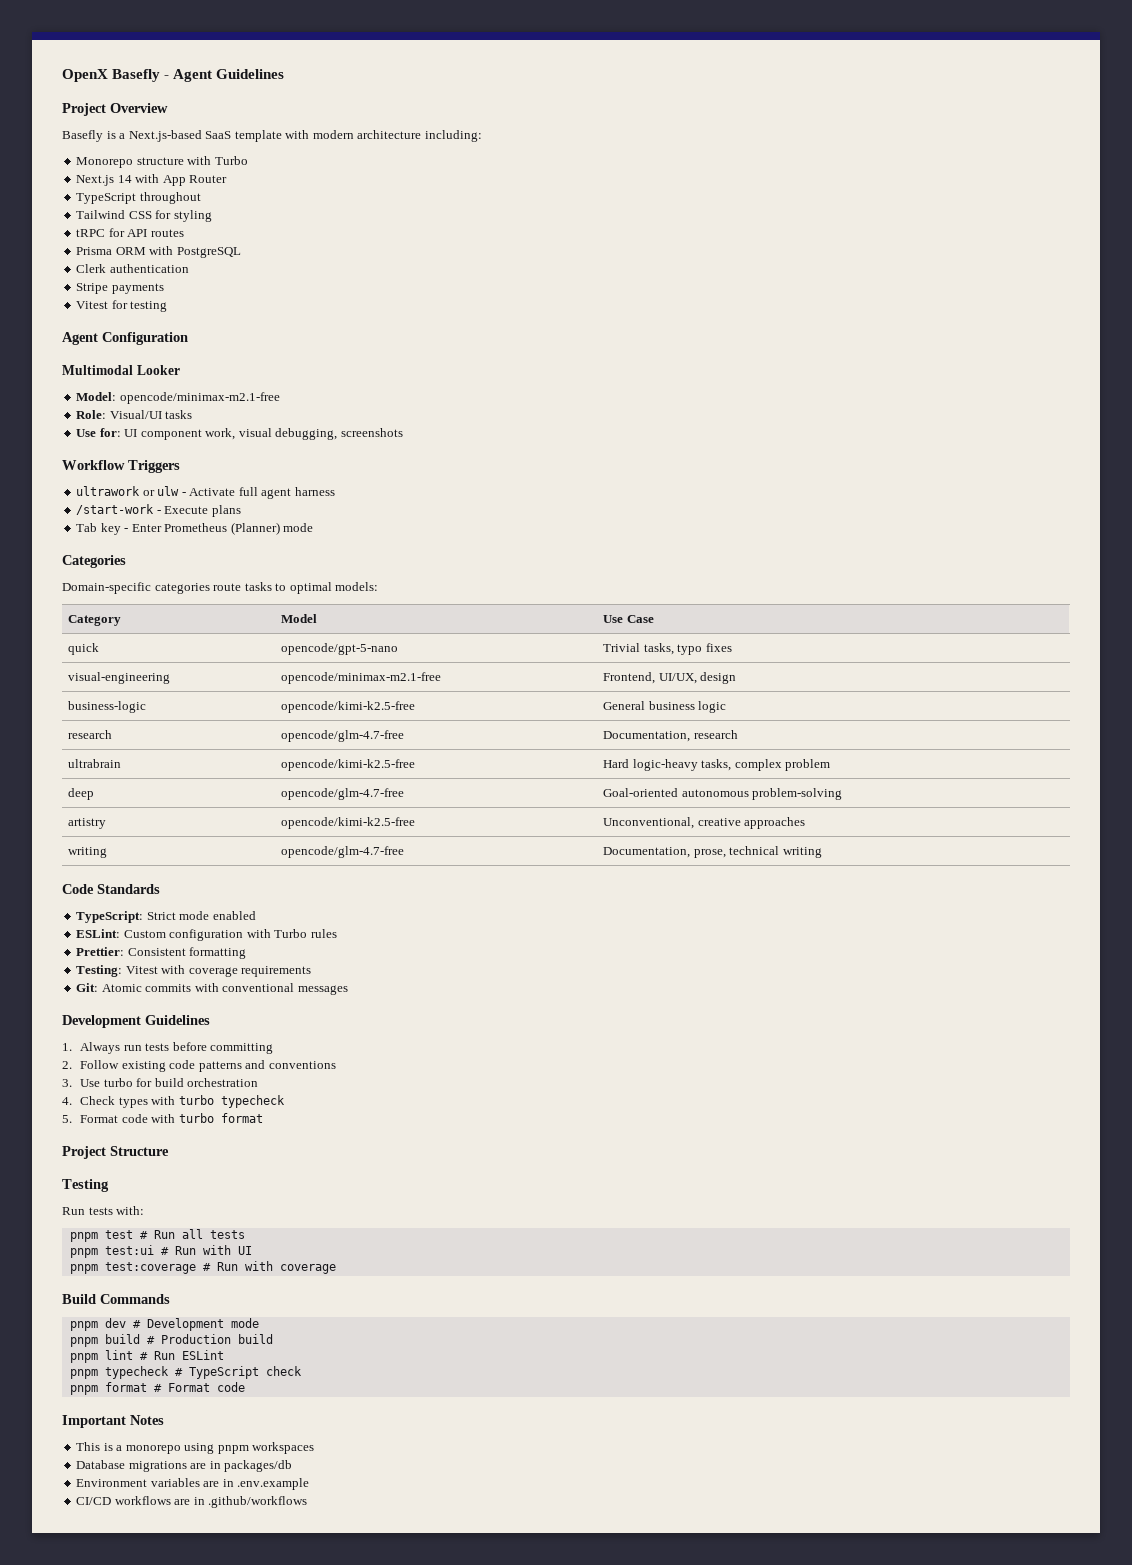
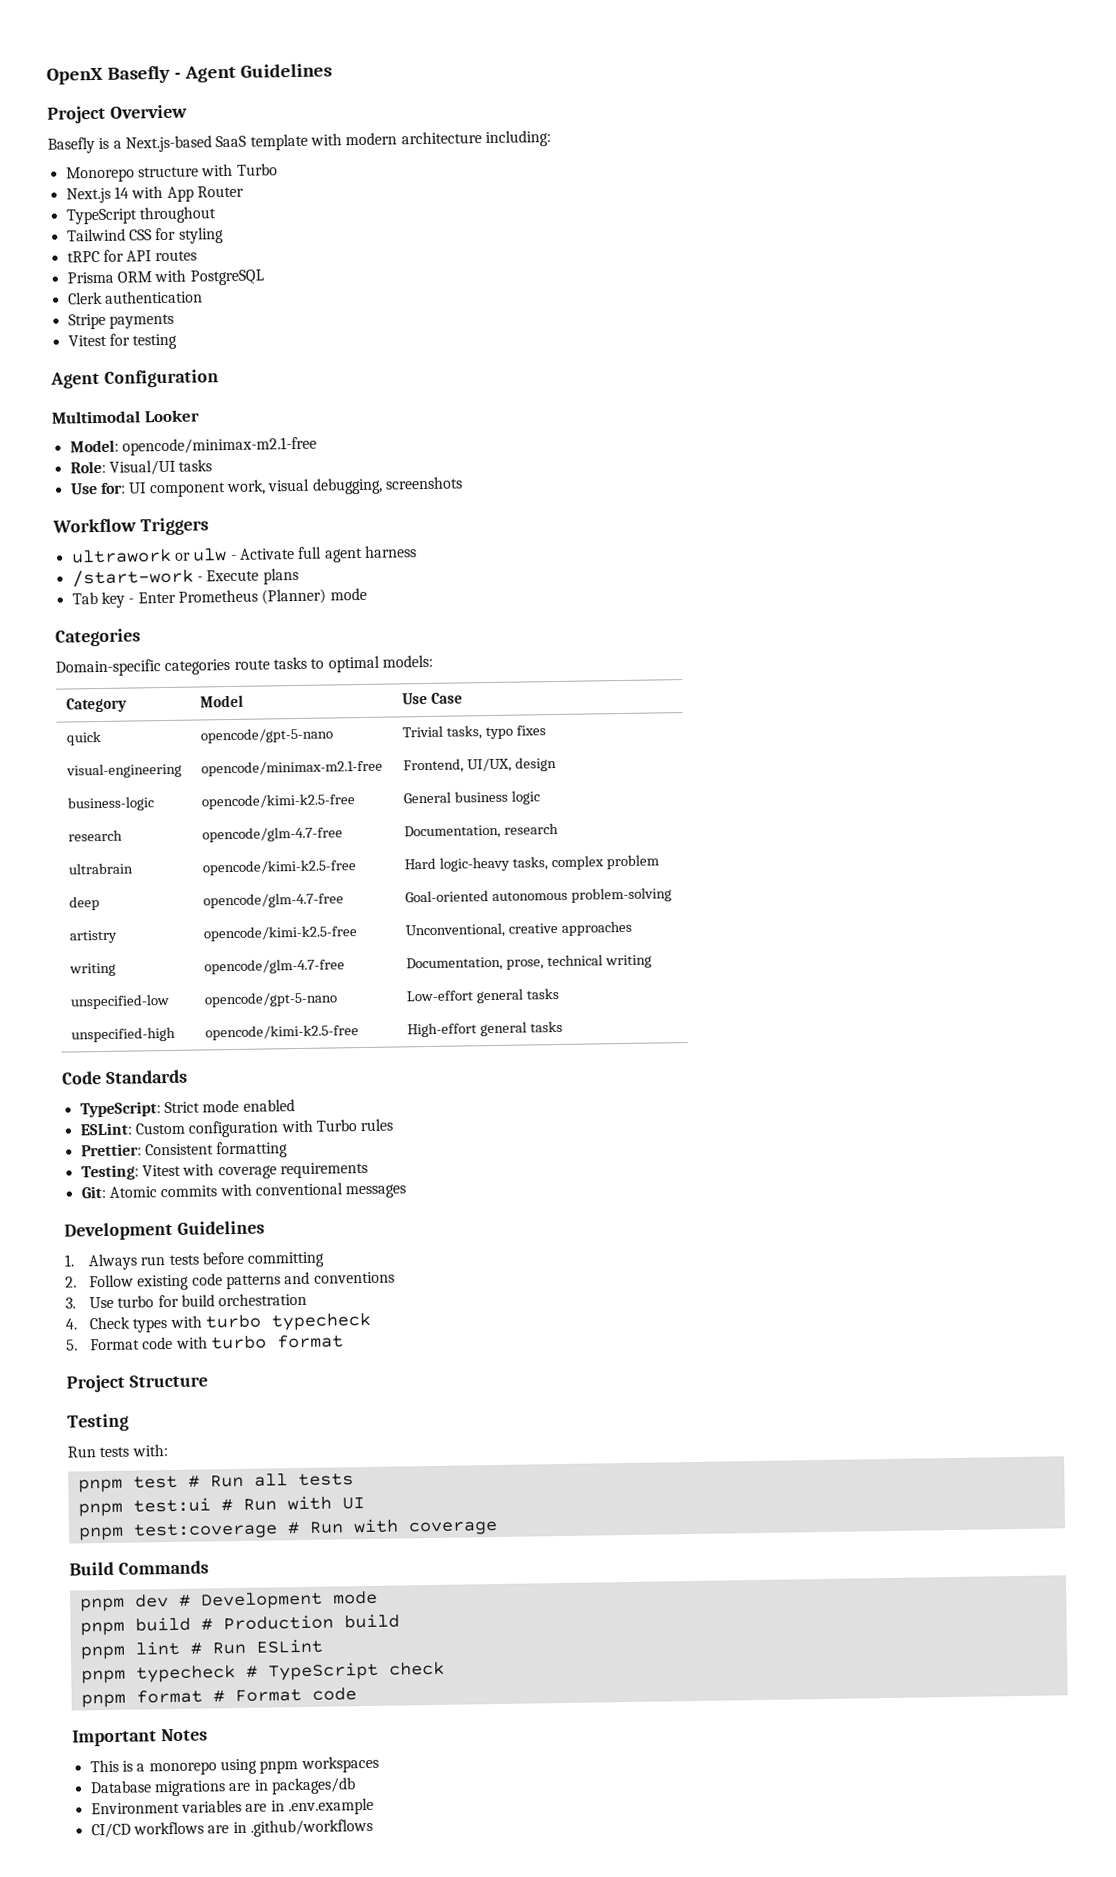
+ unspecified-low | opencode/gpt-5-nano | Low-effort general tasks
+ unspecified-high | opencode/kimi-k2.5-free | High-effort general tasks

